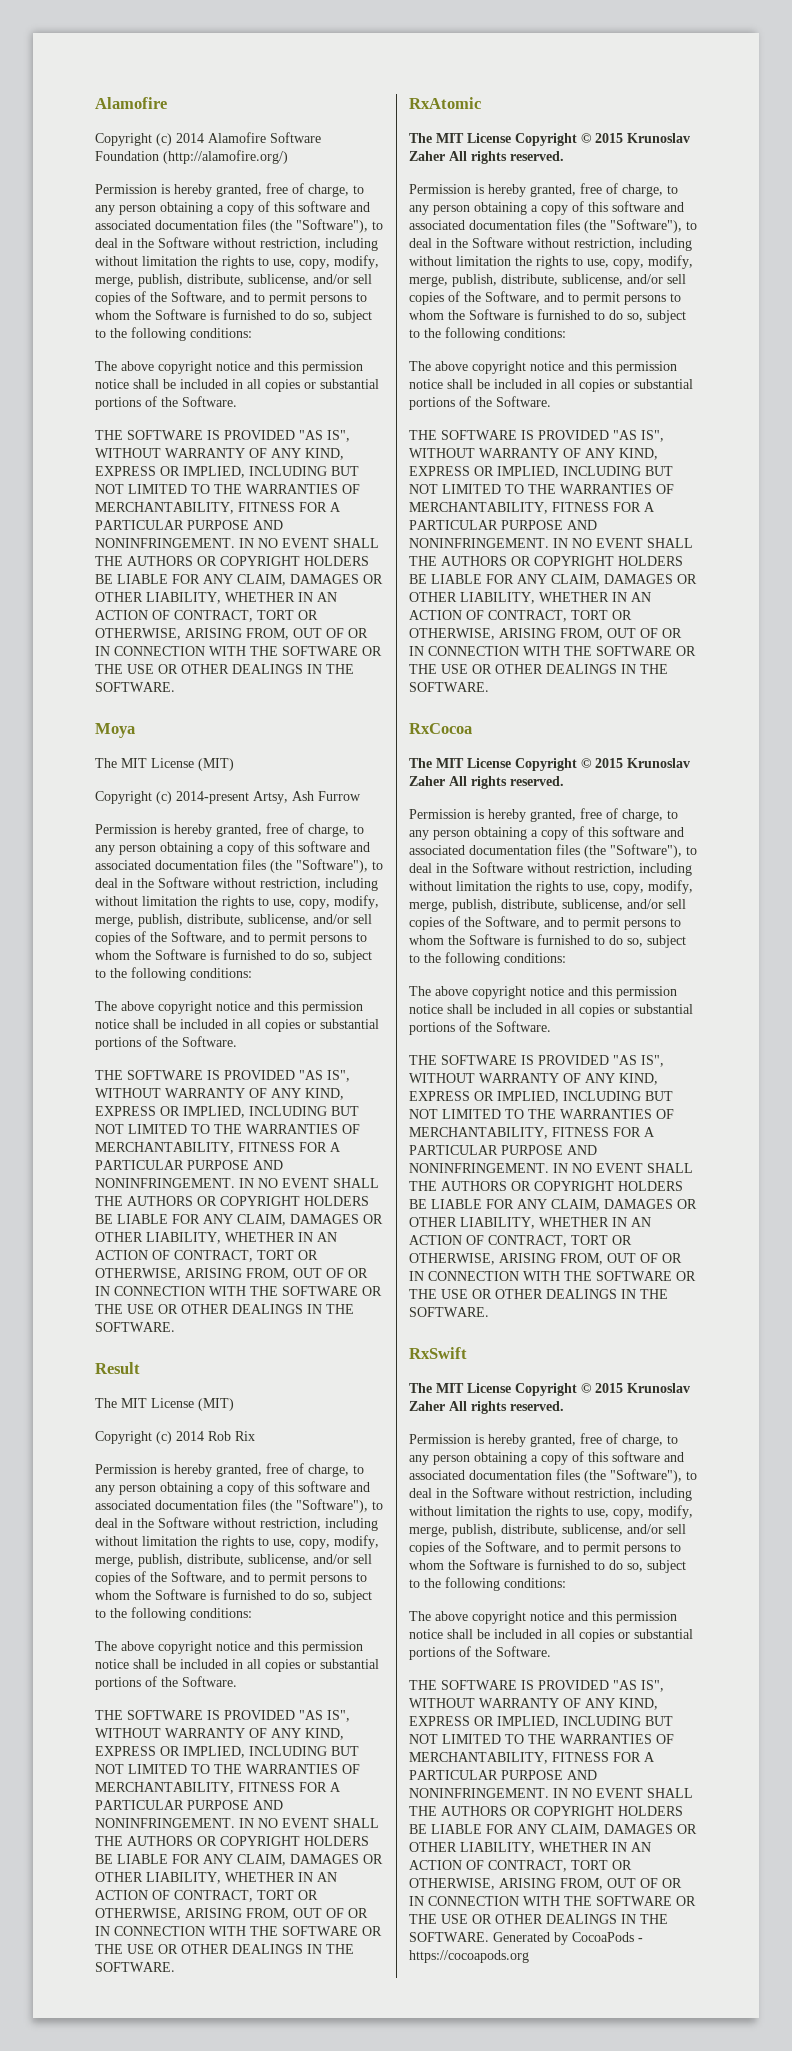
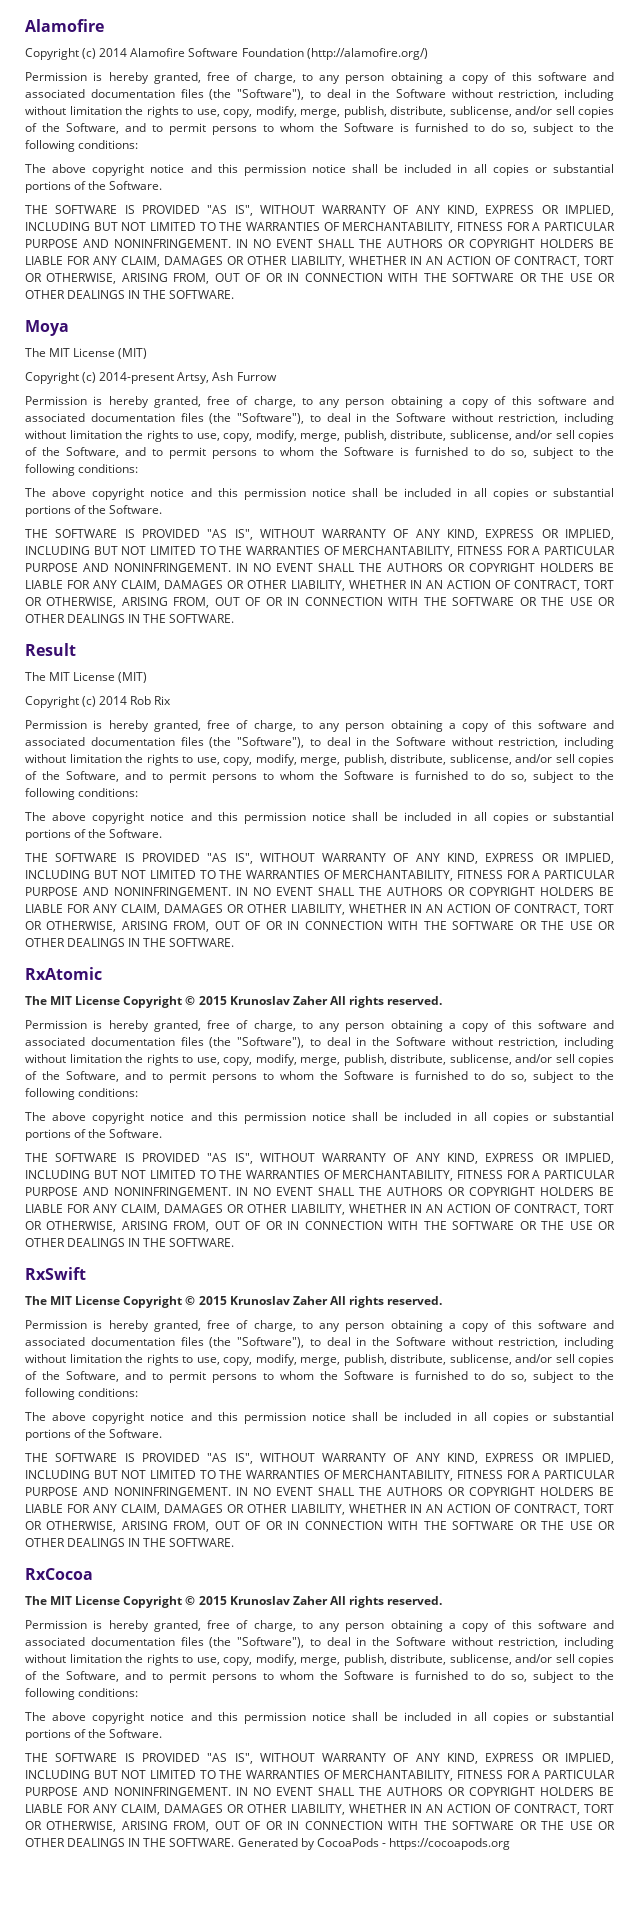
- RxCocoa
+ RxSwift
- RxSwift
+ RxCocoa

